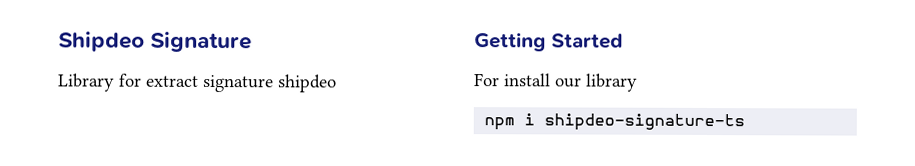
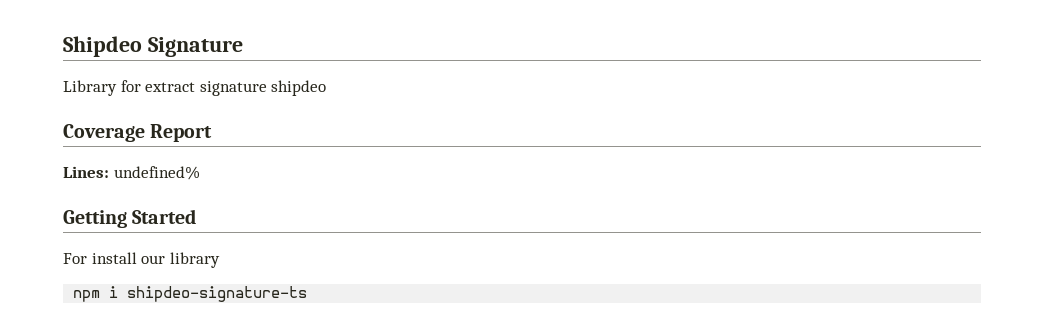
+ Coverage Report
+ Lines: undefined%

